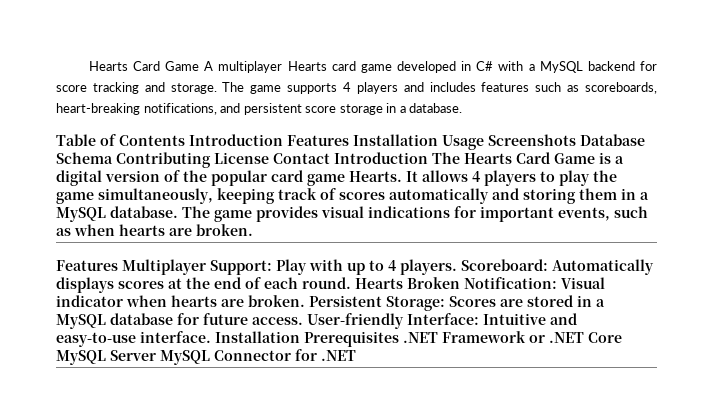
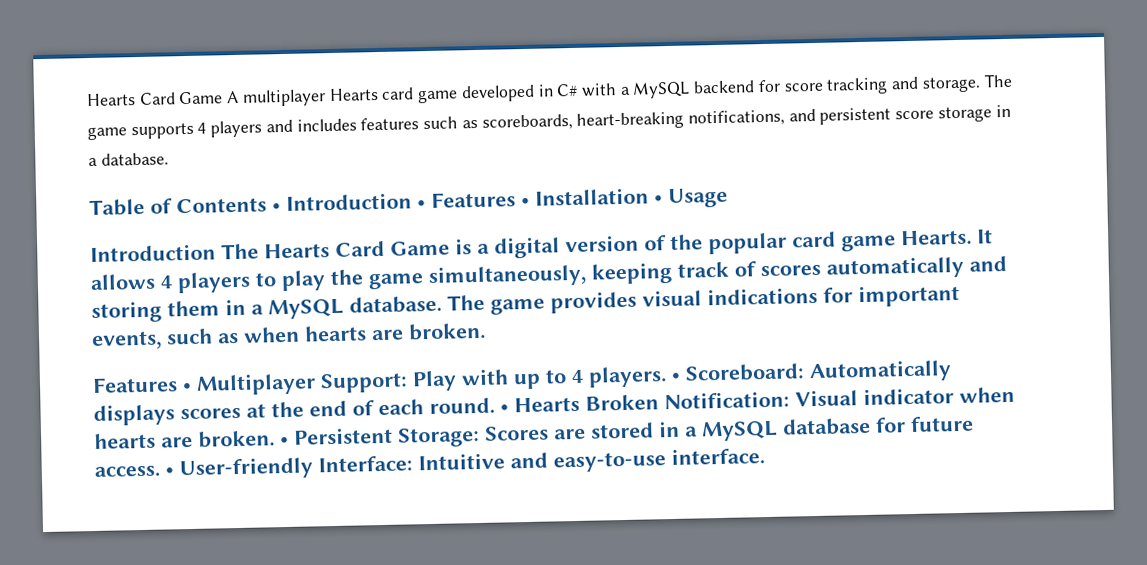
- Table of Contents Introduction Features Installation Usage Screenshots Database Schema Contributing License Contact Introduction The Hearts Card Game is a digital version of the popular card game Hearts.
+ Table of Contents • Introduction • Features • Installation • Usage
+ Introduction The Hearts Card Game is a digital version of the popular card game Hearts.
- Features Multiplayer Support: Play with up to 4 players.
+ Features • Multiplayer Support: Play with up to 4 players.
- Scoreboard: Automatically displays scores at the end of each round.
+ • Scoreboard: Automatically displays scores at the end of each round.
- Hearts Broken Notification: Visual indicator when hearts are broken.
+ • Hearts Broken Notification: Visual indicator when hearts are broken.
- Persistent Storage: Scores are stored in a MySQL database for future access.
+ • Persistent Storage: Scores are stored in a MySQL database for future access.
- User-friendly Interface: Intuitive and easy-to-use interface. Installation Prerequisites .NET Framework or .NET Core MySQL Server MySQL Connector for .NET
+ • User-friendly Interface: Intuitive and easy-to-use interface.

